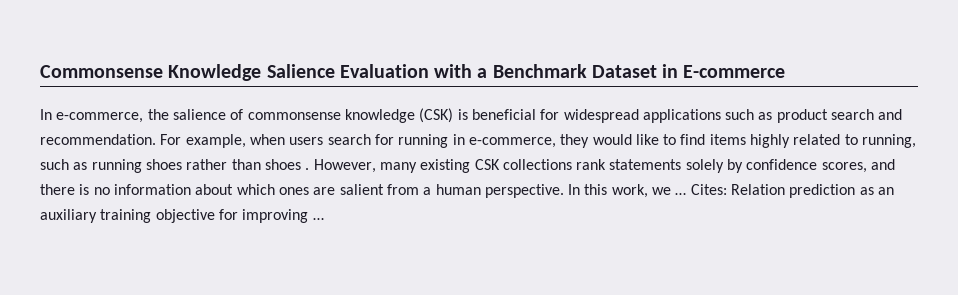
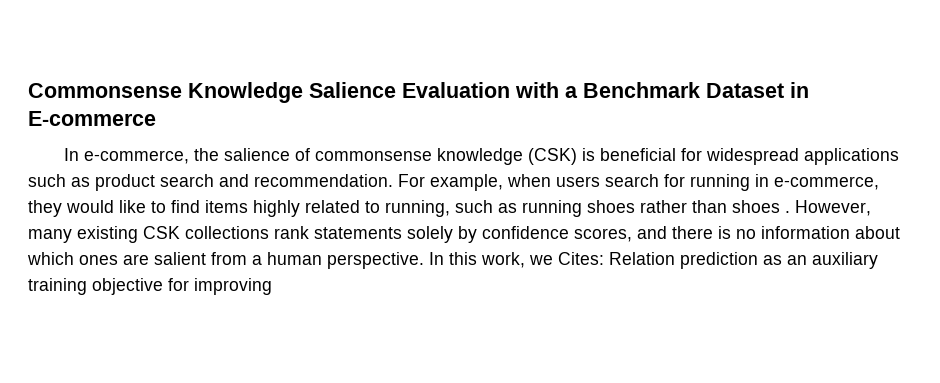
- In this work, we … Cites: Relation prediction as an auxiliary training objective for improving …
+ In this work, we Cites: Relation prediction as an auxiliary training objective for improving

